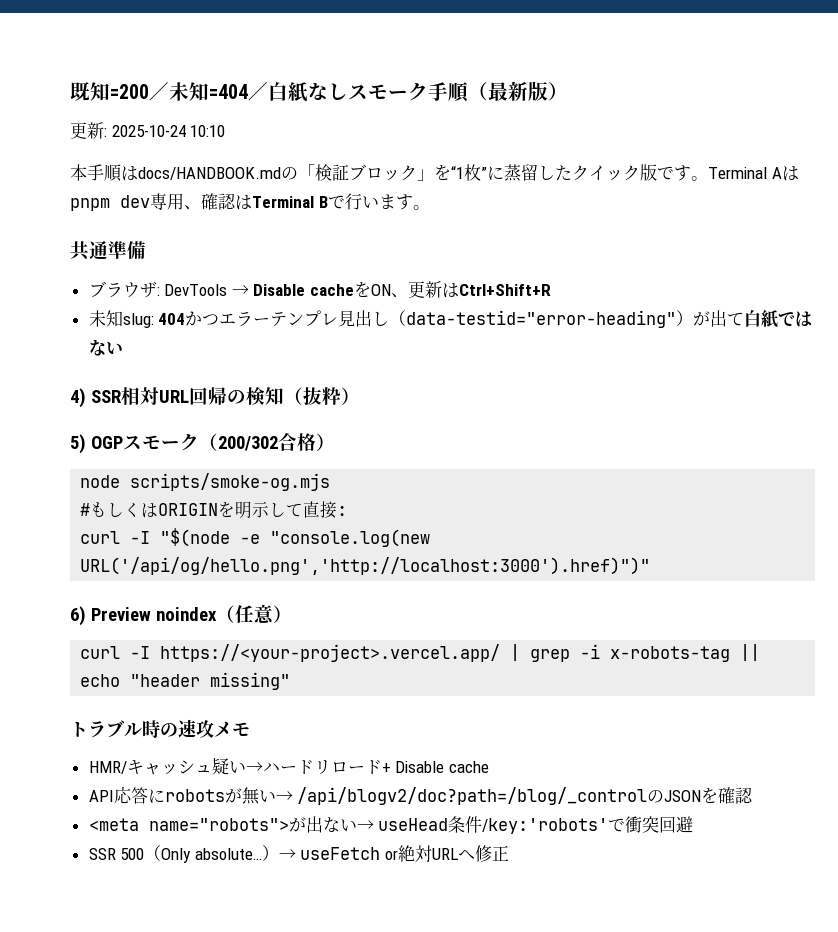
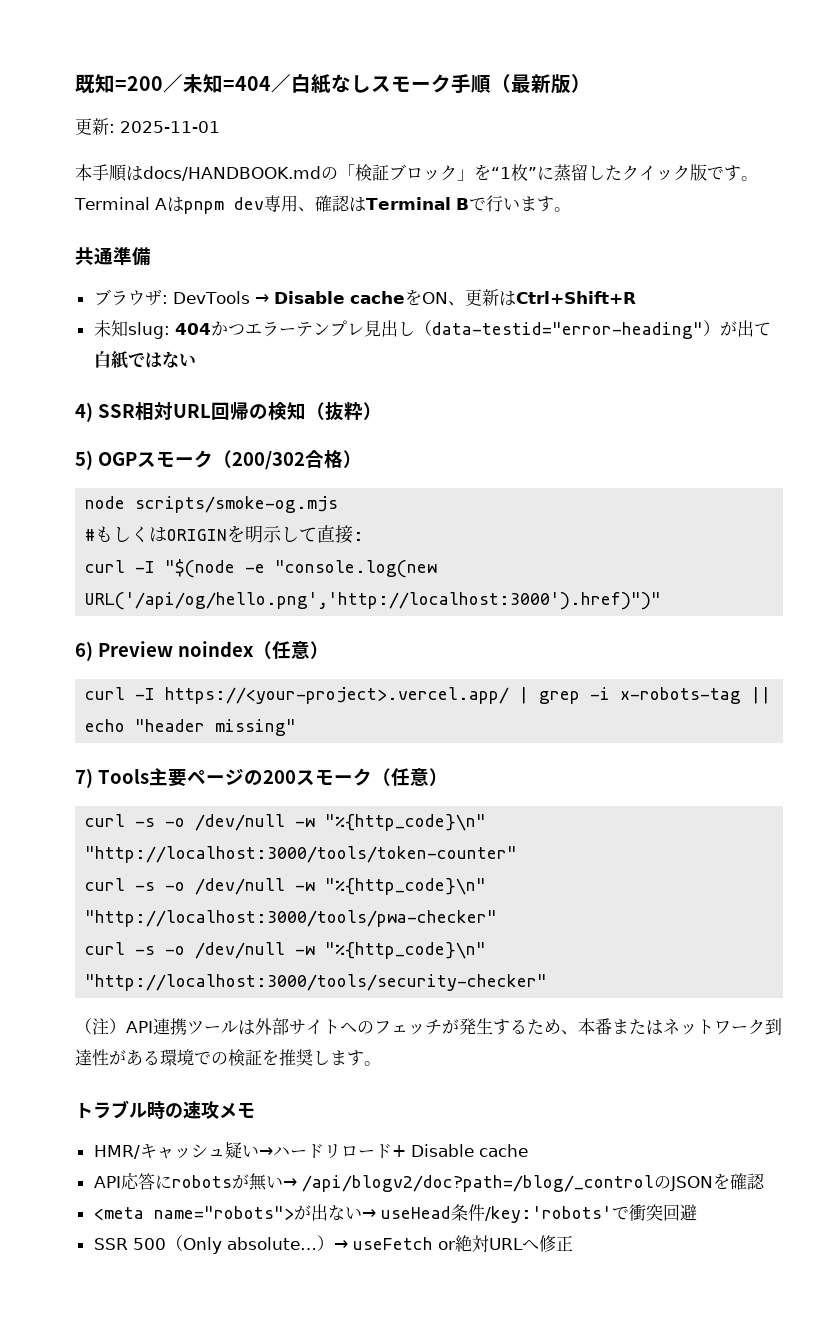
- 更新: 2025-10-24 10:10
+ 更新: 2025-11-01
+ 7) Tools主要ページの200スモーク（任意）
+ curl -s -o /dev/null -w "%{http_code}\n" "http://localhost:3000/tools/token-counter"
+ curl -s -o /dev/null -w "%{http_code}\n" "http://localhost:3000/tools/pwa-checker"
+ curl -s -o /dev/null -w "%{http_code}\n" "http://localhost:3000/tools/security-checker"
+ （注）API連携ツールは外部サイトへのフェッチが発生するため、本番またはネットワーク到達性がある環境での検証を推奨します。

